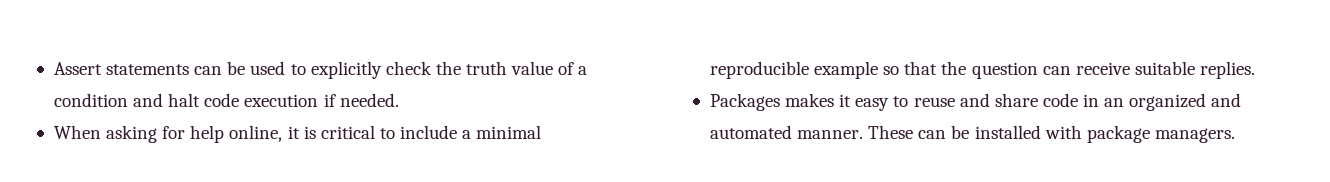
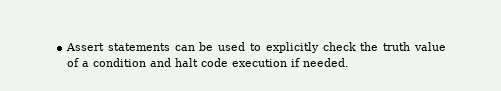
- When asking for help online, it is critical to include a minimal reproducible example so that the question can receive suitable replies.
- Packages makes it easy to reuse and share code in an organized and automated manner. These can be installed with package managers.

